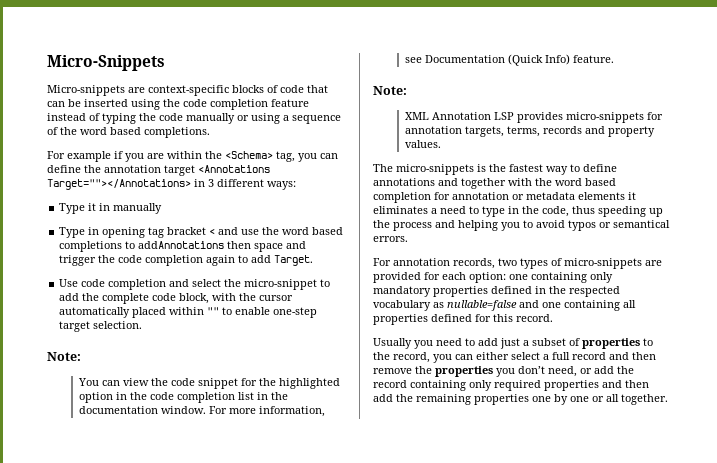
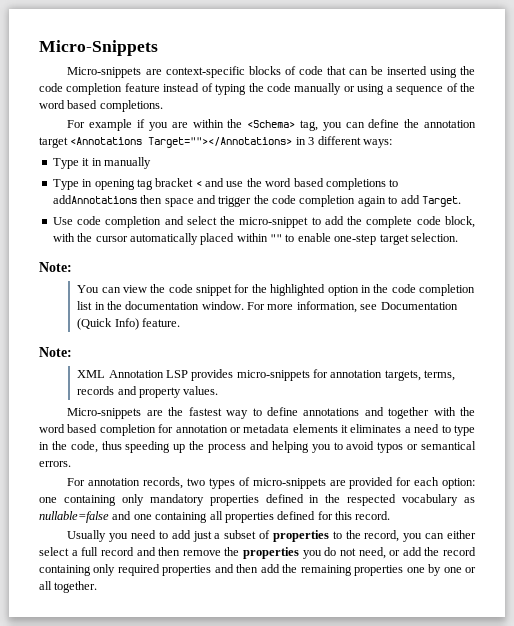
- The micro-snippets is the fastest way to define annotations and together with the word based completion for annotation or metadata elements it eliminates a need to type in the code, thus speeding up the process and helping you to avoid typos or semantical errors.
+ Micro-snippets are the fastest way to define annotations and together with the word based completion for annotation or metadata elements it eliminates a need to type in the code, thus speeding up the process and helping you to avoid typos or semantical errors.
- Usually you need to add just a subset of properties to the record, you can either select a full record and then remove the properties you don’t need, or add the record containing only required properties and then add the remaining properties one by one or all together.
+ Usually you need to add just a subset of properties to the record, you can either select a full record and then remove the properties you do not need, or add the record containing only required properties and then add the remaining properties one by one or all together.

